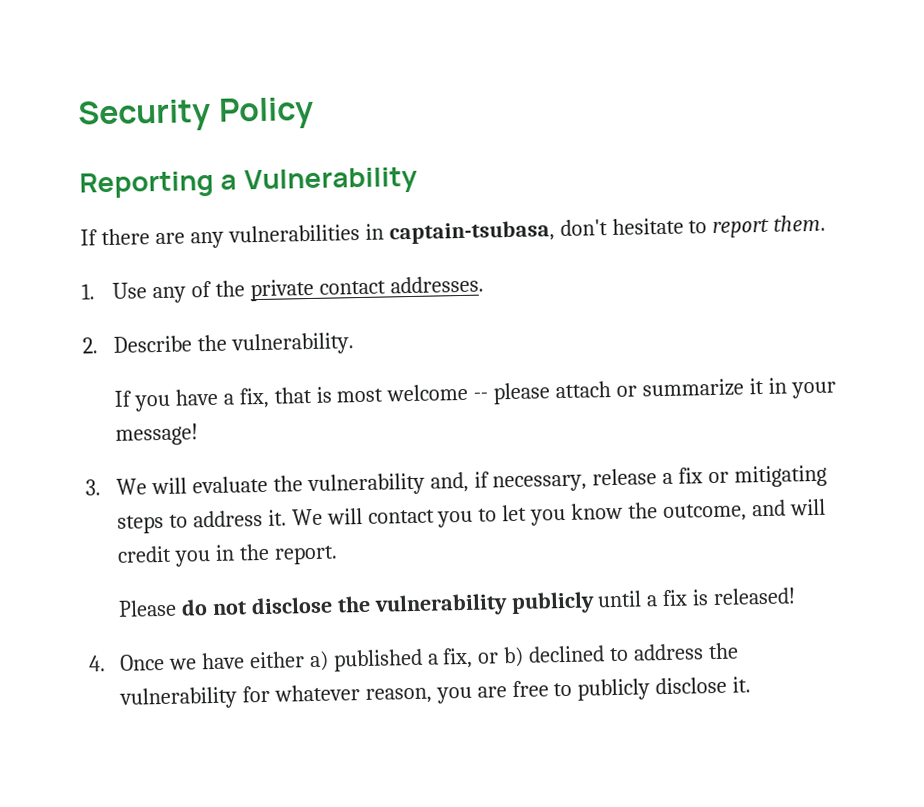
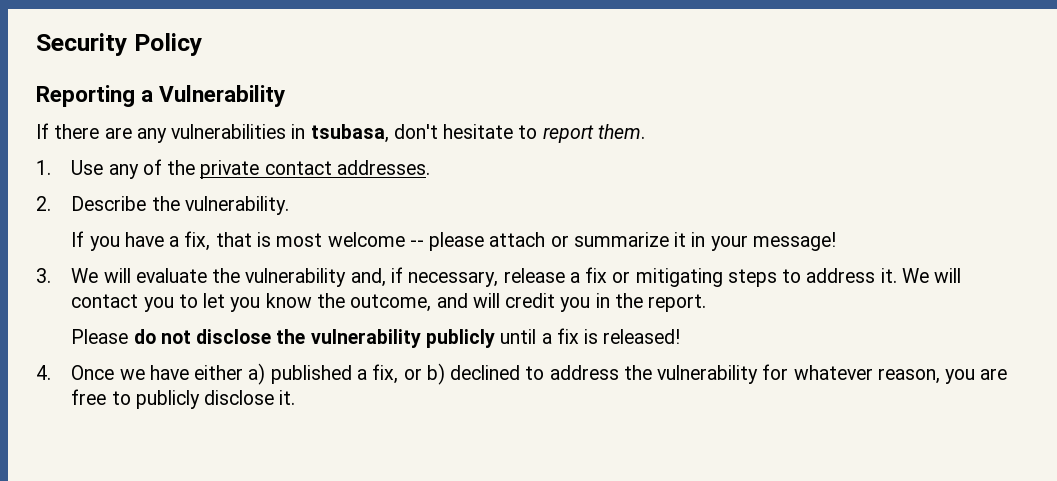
- If there are any vulnerabilities in captain-tsubasa, don't hesitate to report them.
+ If there are any vulnerabilities in tsubasa, don't hesitate to report them.

